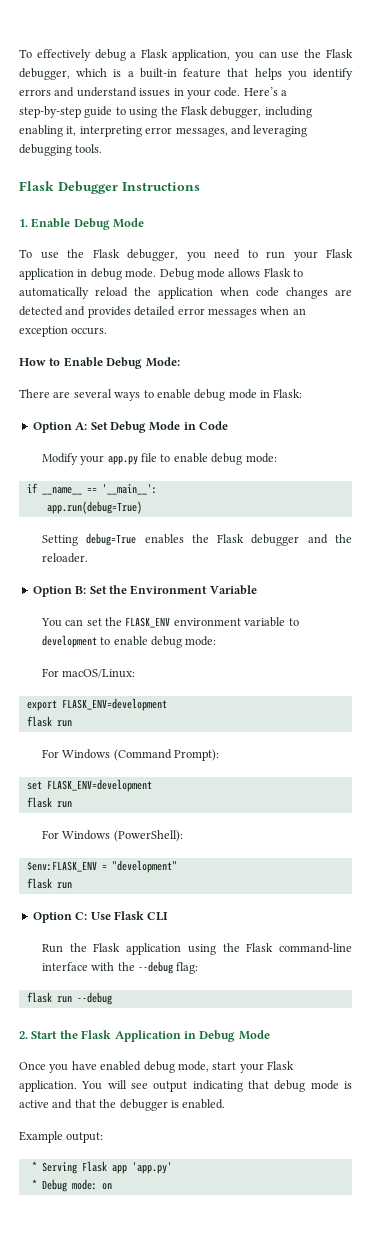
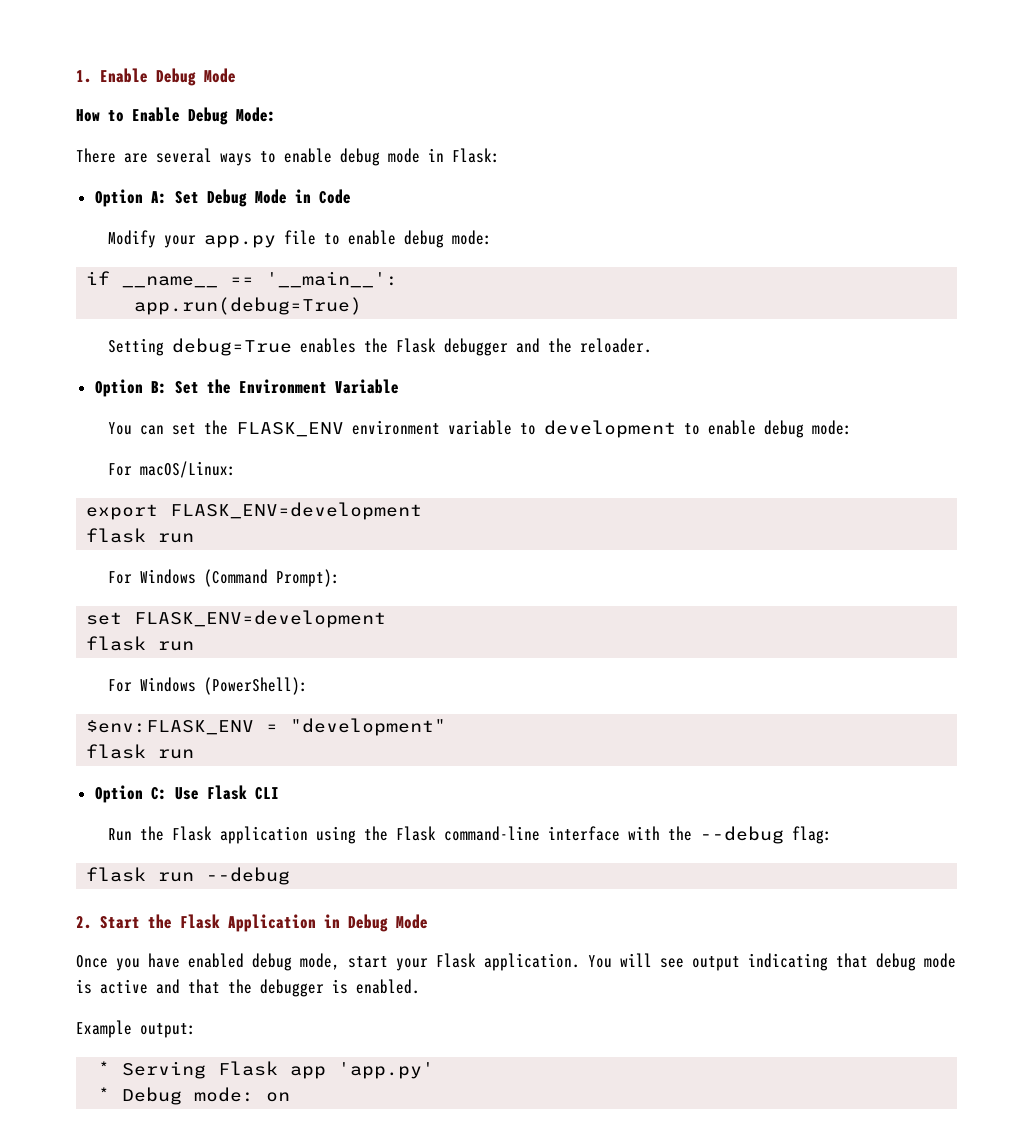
- To effectively debug a Flask application, you can use the Flask debugger, which is a built-in feature that helps you identify errors and understand issues in your code. Here’s a step-by-step guide to using the Flask debugger, including enabling it, interpreting error messages, and leveraging debugging tools.
- Flask Debugger Instructions
  1. Enable Debug Mode
- To use the Flask debugger, you need to run your Flask application in debug mode. Debug mode allows Flask to automatically reload the application when code changes are detected and provides detailed error messages when an exception occurs.

